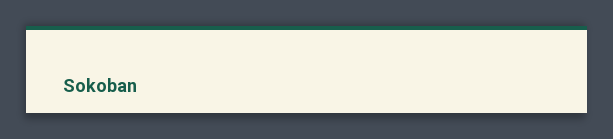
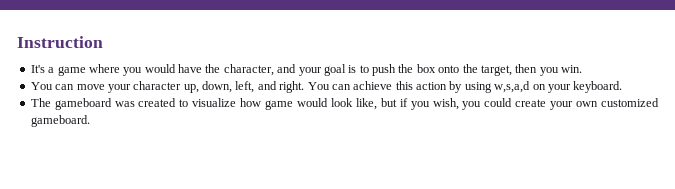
- Sokoban
+ Instruction
+ It's a game where you would have the character, and your goal is to push the box onto the target, then you win.
+ You can move your character up, down, left, and right. You can achieve this action by using w,s,a,d on your keyboard.
+ The gameboard was created to visualize how game would look like, but if you wish, you could create your own customized gameboard.

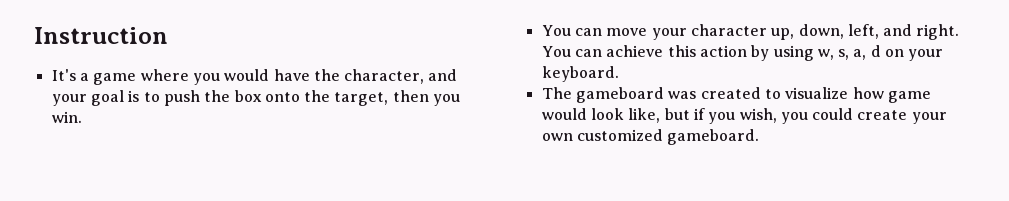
- You can achieve this action by using w,s,a,d on your keyboard.
+ You can achieve this action by using w, s, a, d on your keyboard.

